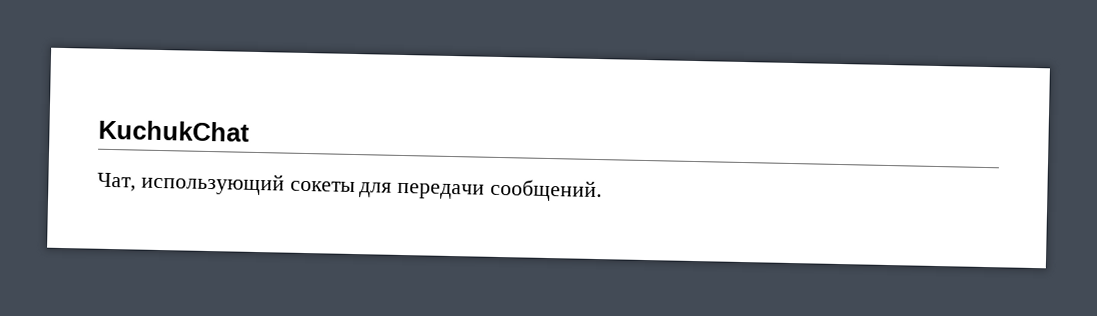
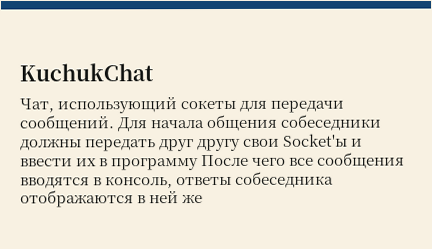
+ Для начала общения собеседники должны передать друг другу свои Socket'ы и ввести их в программу После чего все сообщения вводятся в консоль, ответы собеседника отображаются в ней же

